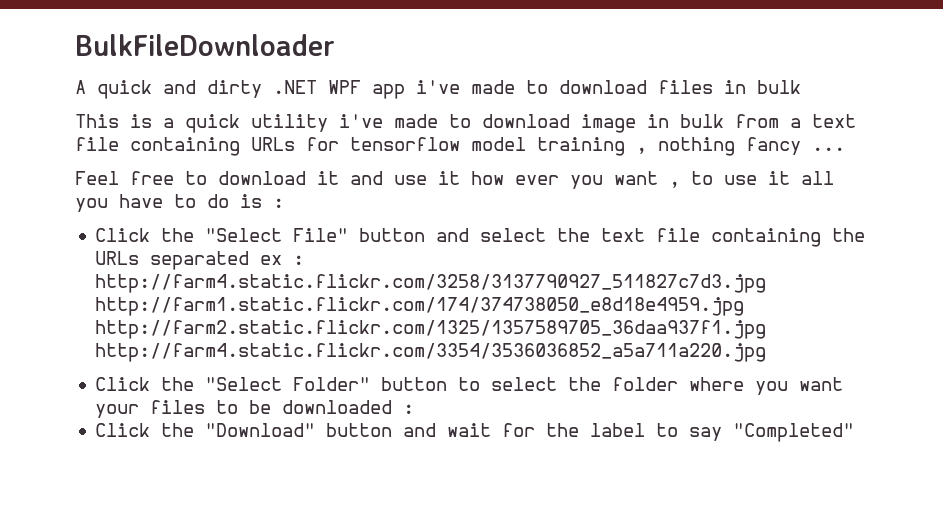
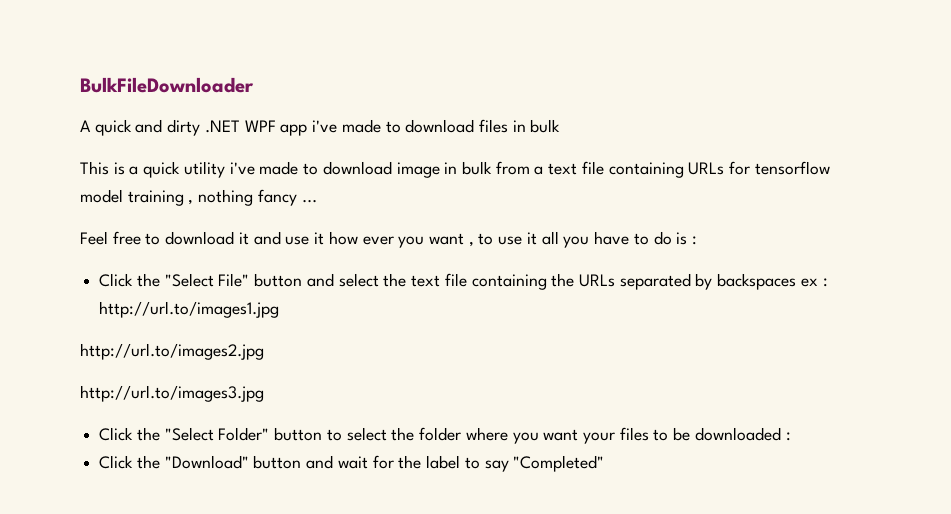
- Click the "Select File" button and select the text file containing the URLs separated ex : http://farm4.static.flickr.com/3258/3137790927_511827c7d3.jpg http://farm1.static.flickr.com/174/374738050_e8d18e4959.jpg http://farm2.static.flickr.com/1325/1357589705_36daa937f1.jpg http://farm4.static.flickr.com/3354/3536036852_a5a711a220.jpg
+ Click the "Select File" button and select the text file containing the URLs separated by backspaces ex : http://url.to/images1.jpg
+ http://url.to/images2.jpg
+ http://url.to/images3.jpg

